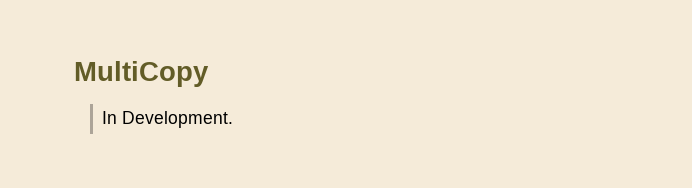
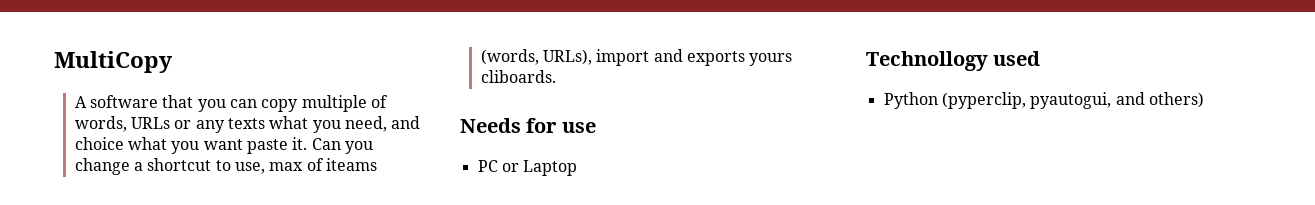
- In Development.
+ A software that you can copy multiple of words, URLs or any texts what you need, and choice what you want paste it. Can you change a shortcut to use, max of iteams (words, URLs), import and exports yours cliboards.
+ Needs for use
+ PC or Laptop
+ Technollogy used
+ Python (pyperclip, pyautogui, and others)

